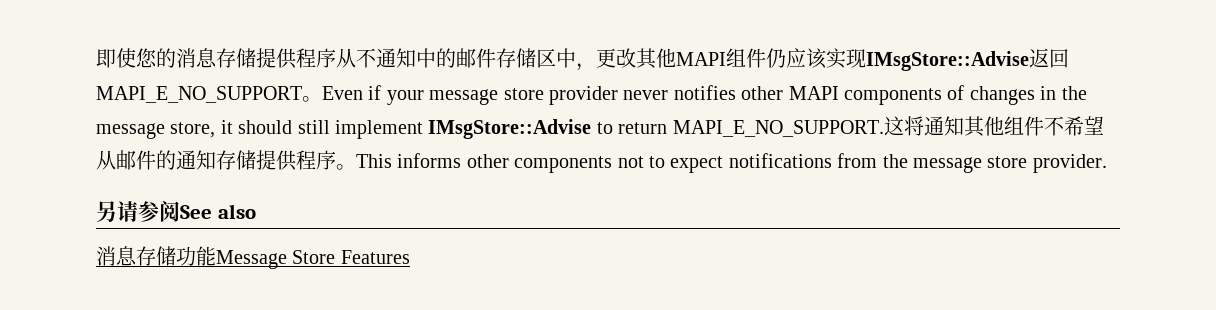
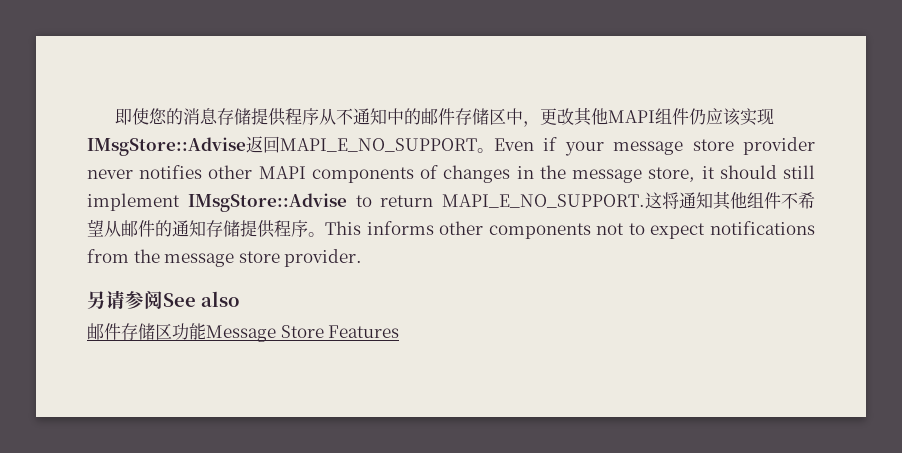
- 消息存储功能Message Store Features
+ 邮件存储区功能Message Store Features

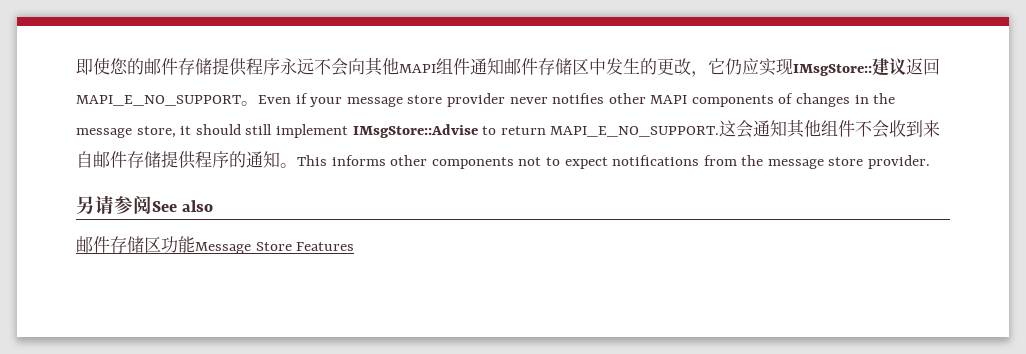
- 即使您的消息存储提供程序从不通知中的邮件存储区中，更改其他MAPI组件仍应该实现IMsgStore::Advise返回MAPI_E_NO_SUPPORT。
+ 即使您的邮件存储提供程序永远不会向其他MAPI组件通知邮件存储区中发生的更改，它仍应实现IMsgStore::建议返回MAPI_E_NO_SUPPORT。
- 这将通知其他组件不希望从邮件的通知存储提供程序。
+ 这会通知其他组件不会收到来自邮件存储提供程序的通知。

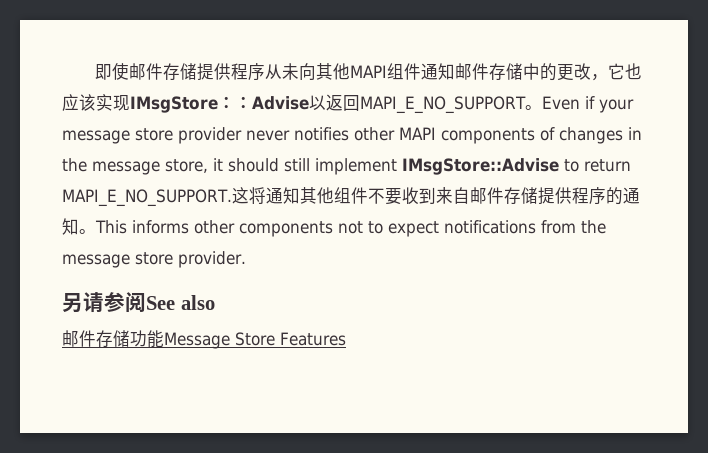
- 即使您的邮件存储提供程序永远不会向其他MAPI组件通知邮件存储区中发生的更改，它仍应实现IMsgStore::建议返回MAPI_E_NO_SUPPORT。
+ 即使邮件存储提供程序从未向其他MAPI组件通知邮件存储中的更改，它也应该实现IMsgStore：：Advise以返回MAPI_E_NO_SUPPORT。
- 这会通知其他组件不会收到来自邮件存储提供程序的通知。
+ 这将通知其他组件不要收到来自邮件存储提供程序的通知。
- 邮件存储区功能Message Store Features
+ 邮件存储功能Message Store Features

